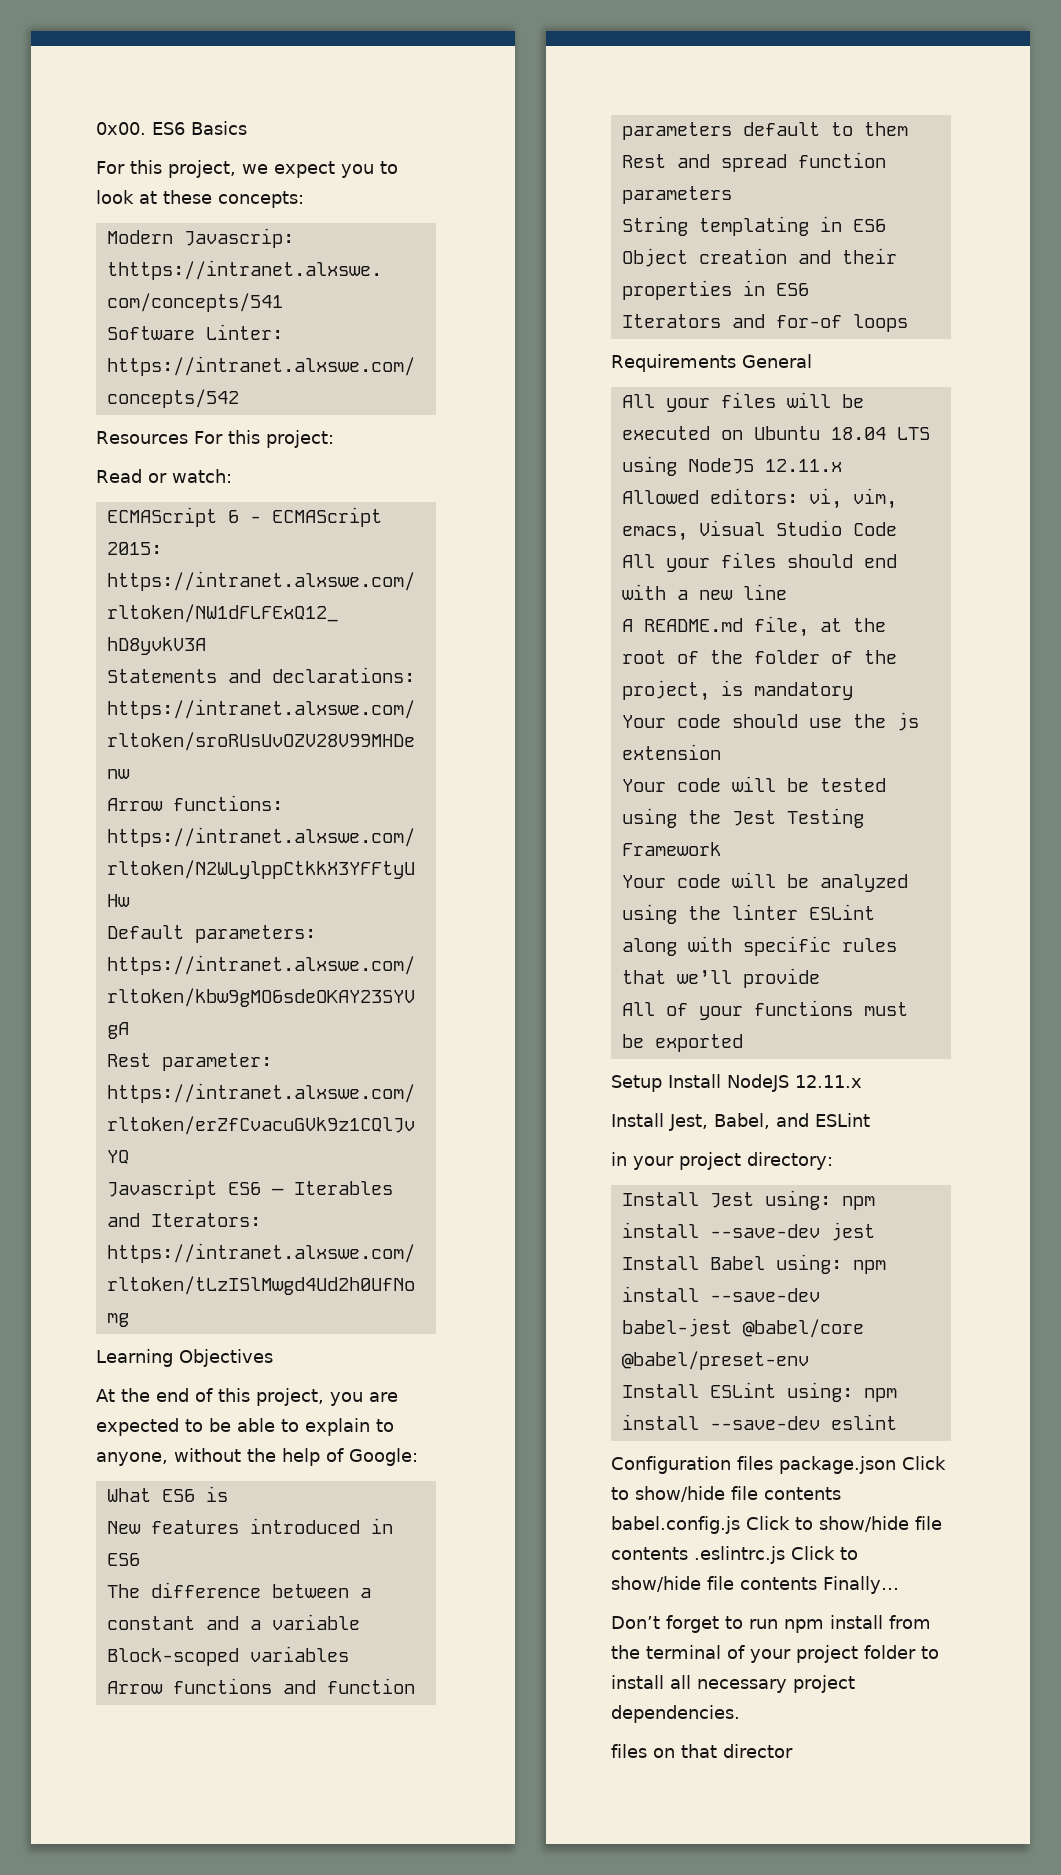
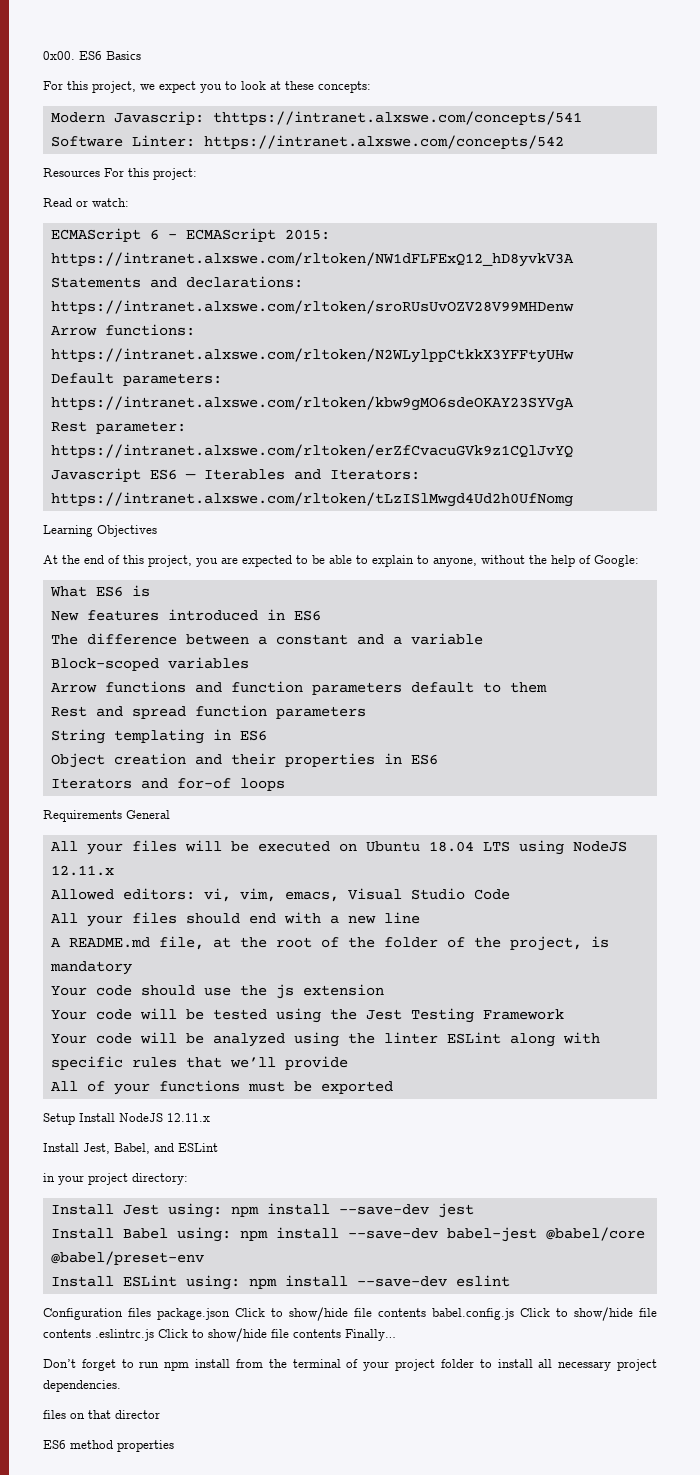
+ ES6 method properties

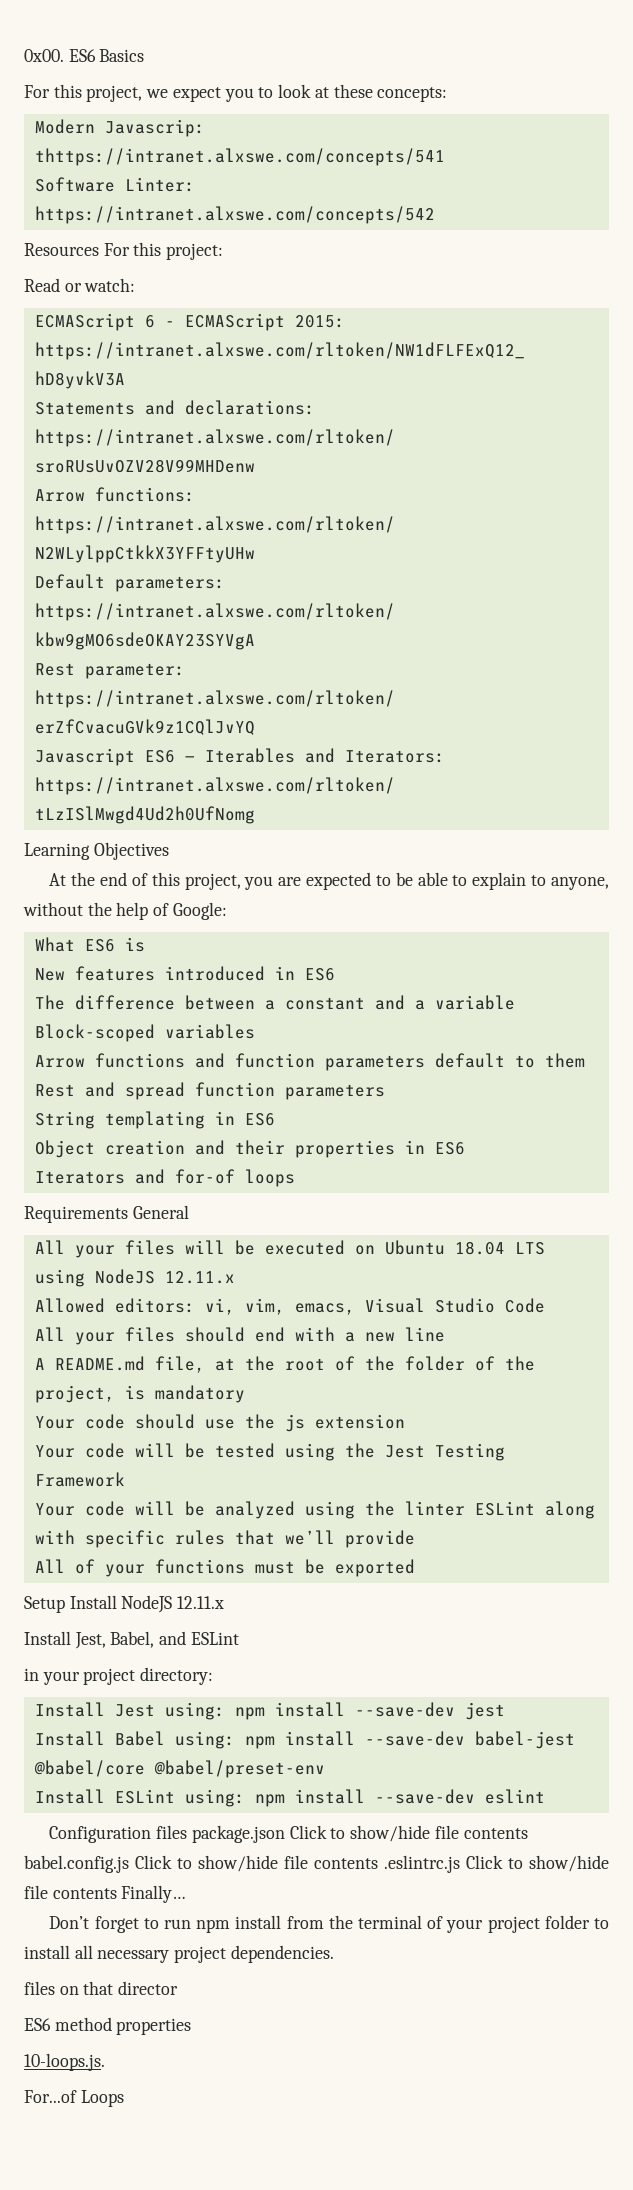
+ 10-loops.js.
+ For...of Loops

